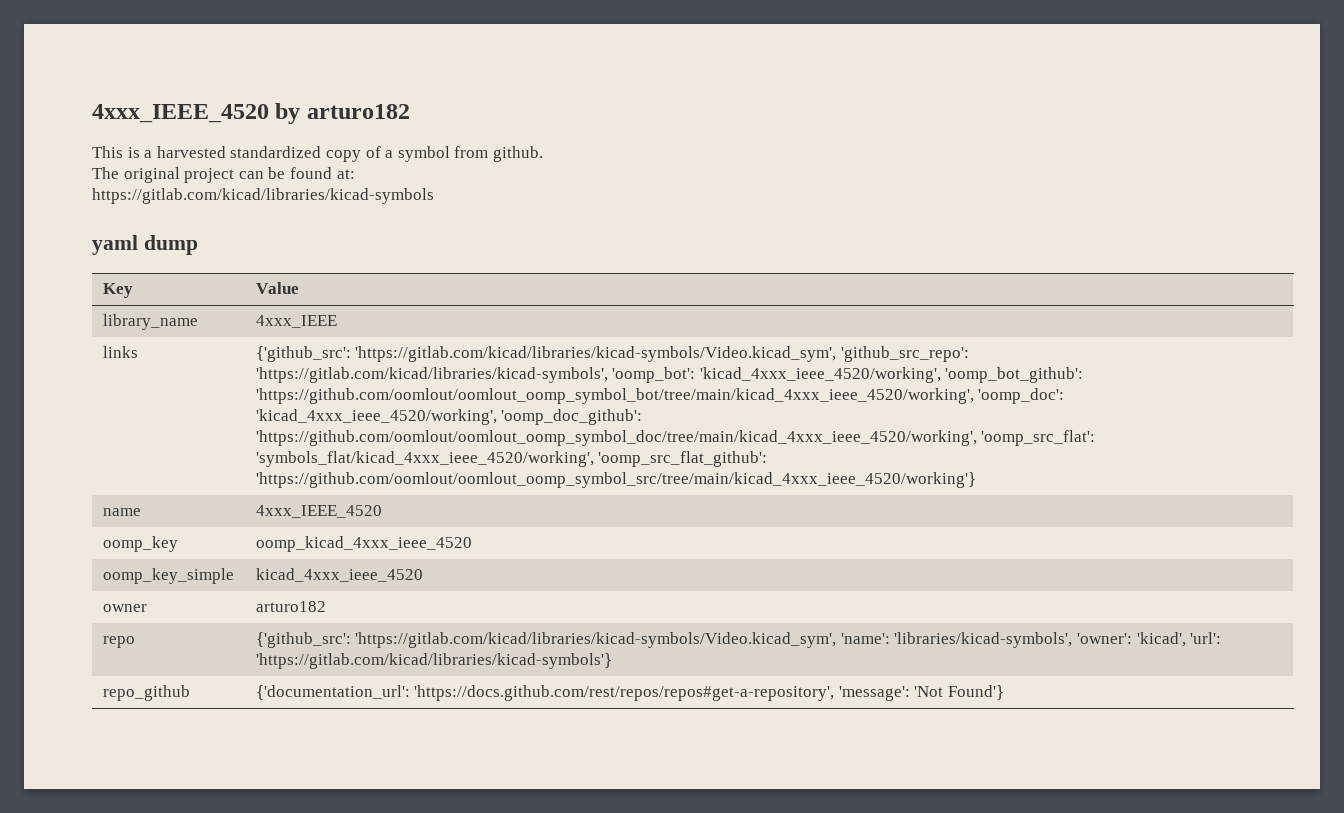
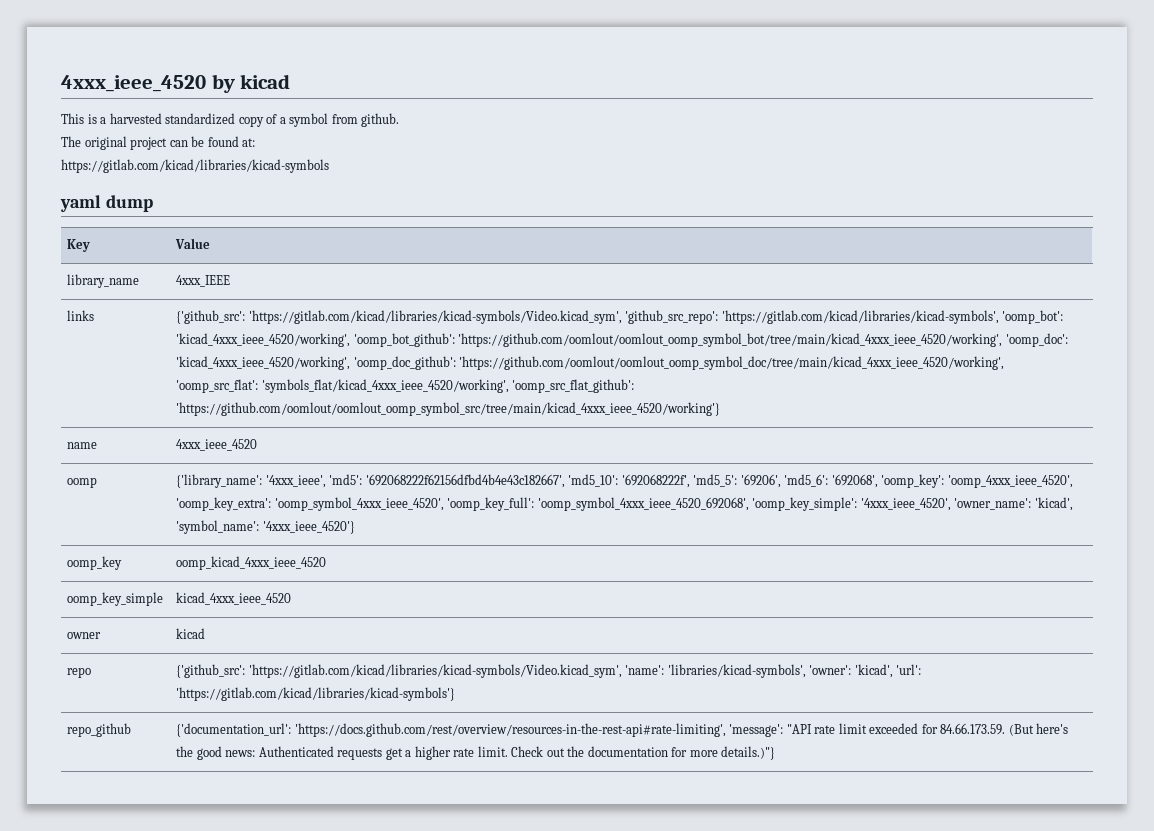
- 4xxx_IEEE_4520 by arturo182
+ 4xxx_ieee_4520 by kicad
- name | 4xxx_IEEE_4520
+ name | 4xxx_ieee_4520
+ oomp | {'library_name': '4xxx_ieee', 'md5': '692068222f62156dfbd4b4e43c182667', 'md5_10': '692068222f', 'md5_5': '69206', 'md5_6': '692068', 'oomp_key': 'oomp_4xxx_ieee_4520', 'oomp_key_extra': 'oomp_symbol_4xxx_ieee_4520', 'oomp_key_full': 'oomp_symbol_4xxx_ieee_4520_692068', 'oomp_key_simple': '4xxx_ieee_4520', 'owner_name': 'kicad', 'symbol_name': '4xxx_ieee_4520'}
- owner | arturo182
+ owner | kicad
- repo_github | {'documentation_url': 'https://docs.github.com/rest/repos/repos#get-a-repository', 'message': 'Not Found'}
+ repo_github | {'documentation_url': 'https://docs.github.com/rest/overview/resources-in-the-rest-api#rate-limiting', 'message': "API rate limit exceeded for 84.66.173.59. (But here's the good news: Authenticated requests get a higher rate limit. Check out the documentation for more details.)"}

